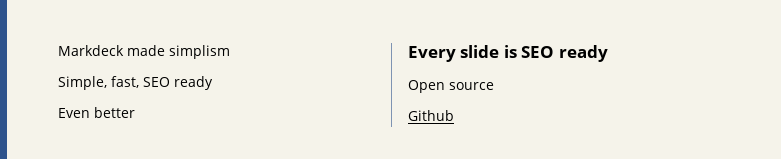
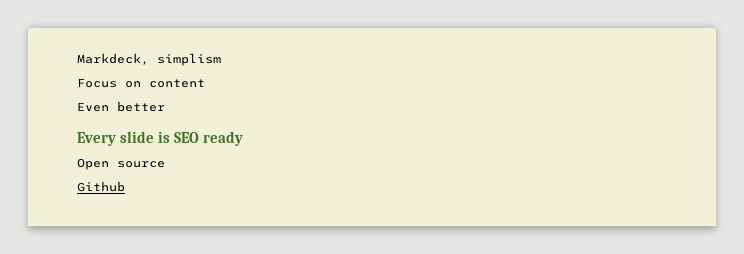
- Markdeck made simplism
+ Markdeck, simplism
- Simple, fast, SEO ready
+ Focus on content

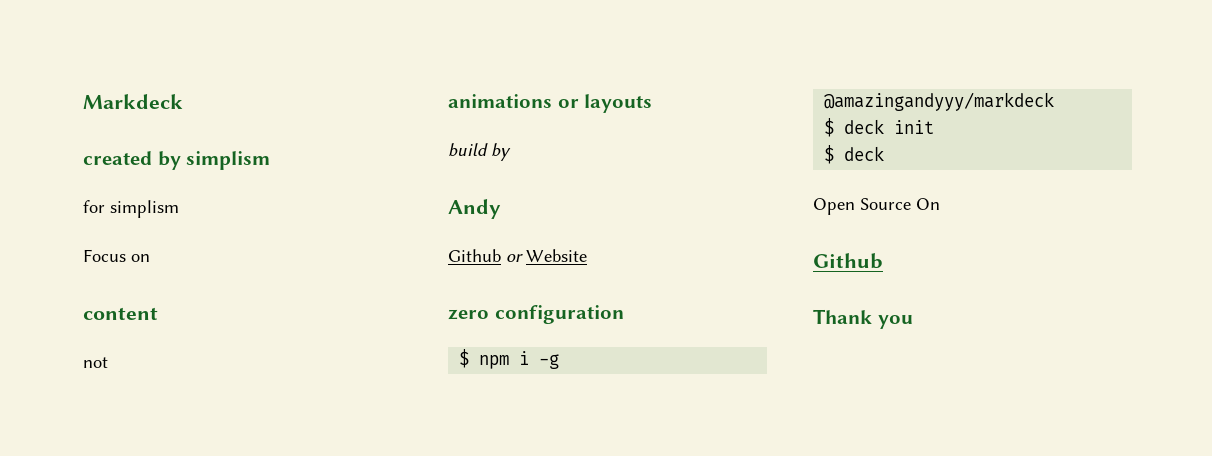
- Markdeck, simplism
+ Markdeck
+ created by simplism
+ for simplism
- Focus on content
+ Focus on
+ content
- Even better
- Every slide is SEO ready
+ not
+ animations or layouts
+ build by
+ Andy
+ Github or Website
+ zero configuration
+ $ npm i -g @amazingandyyy/markdeck
+ $ deck init
+ $ deck
- Open source
+ Open Source On
  Github
+ Thank you

